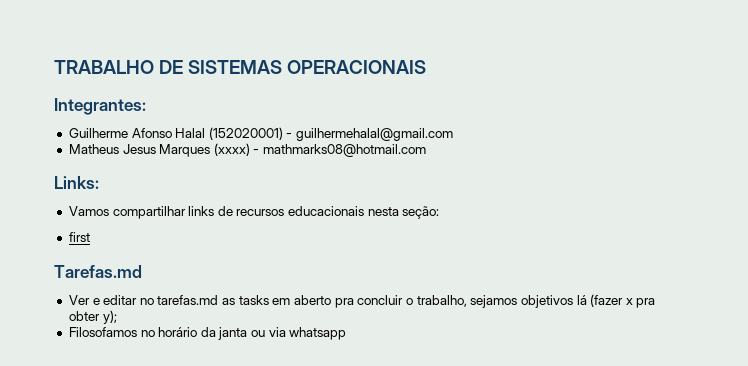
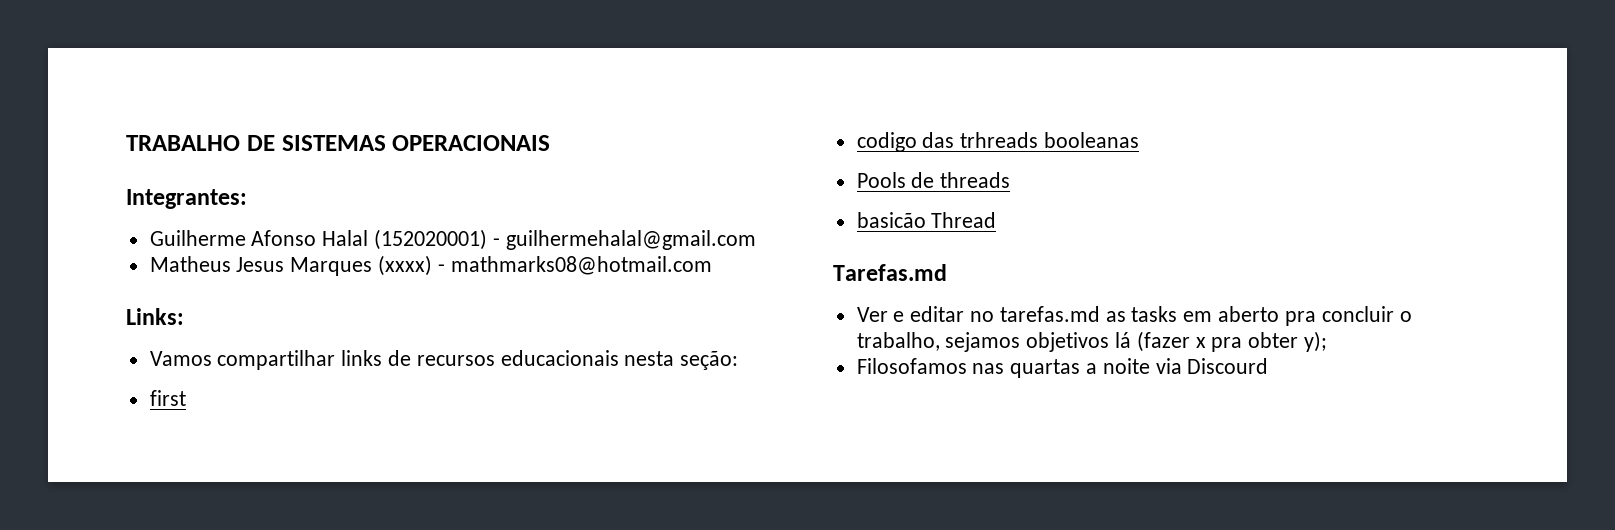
+ codigo das trhreads booleanas
+ Pools de threads
+ basicão Thread
- Filosofamos no horário da janta ou via whatsapp
+ Filosofamos nas quartas a noite via Discourd

